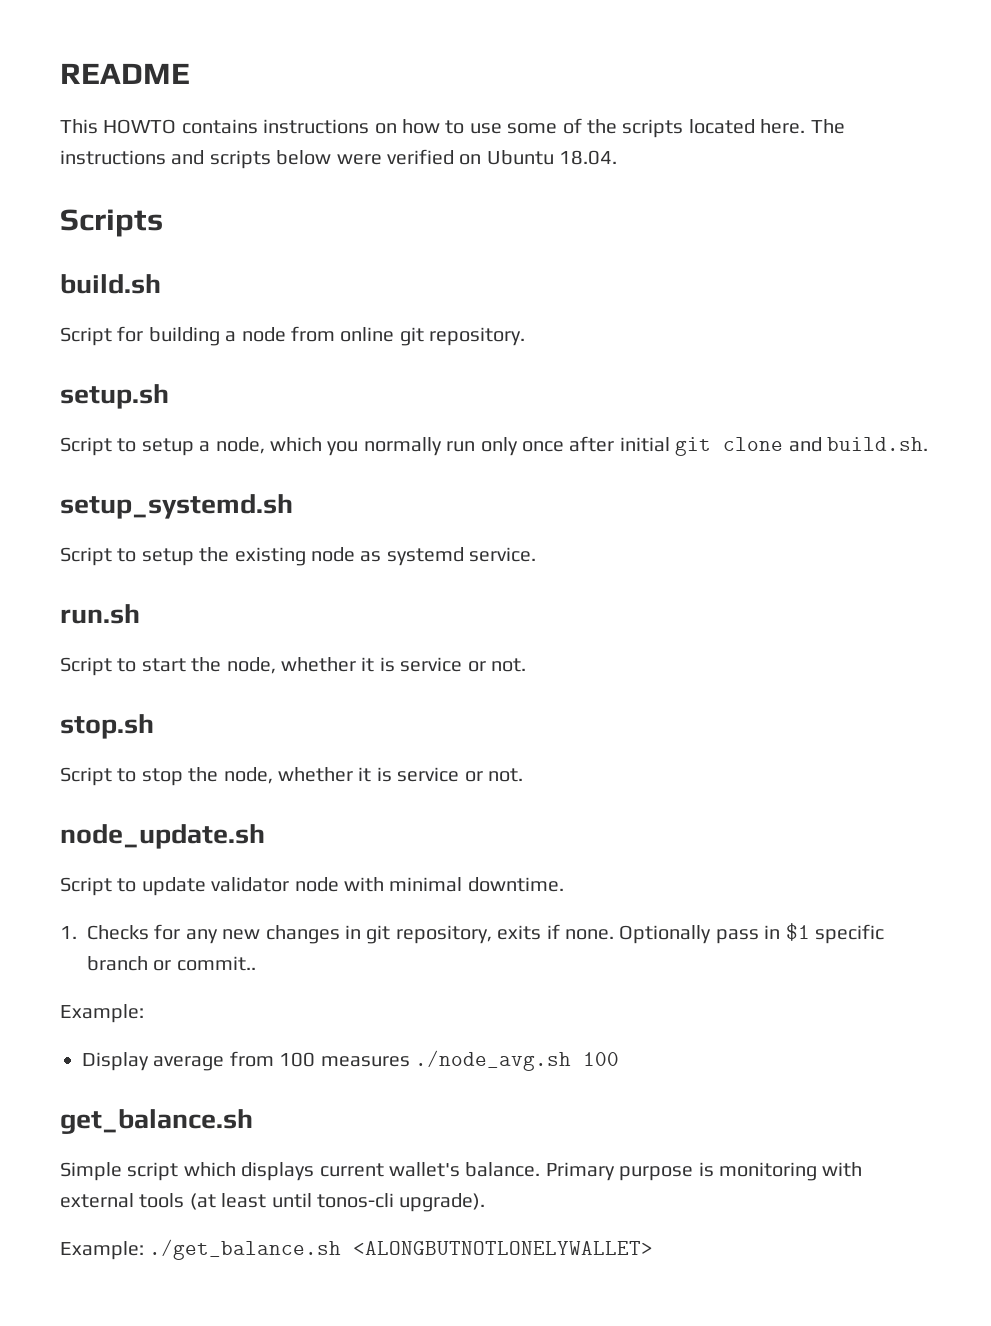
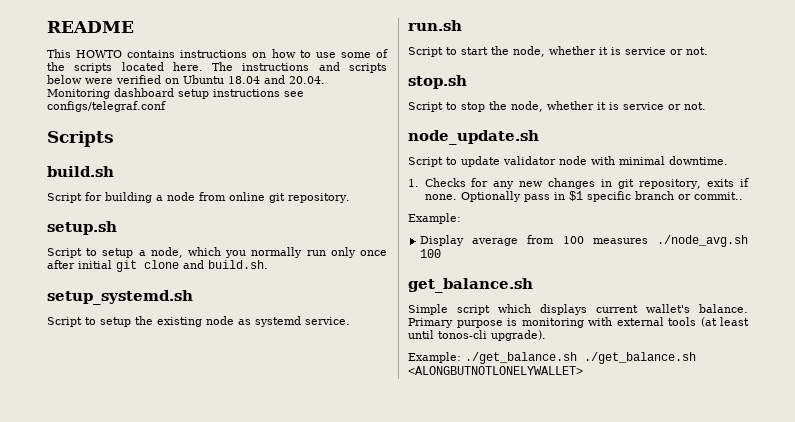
- The instructions and scripts below were verified on Ubuntu 18.04.
+ The instructions and scripts below were verified on Ubuntu 18.04 and 20.04. Monitoring dashboard setup instructions see configs/telegraf.conf
- Example: ./get_balance.sh <ALONGBUTNOTLONELYWALLET>
+ Example: ./get_balance.sh ./get_balance.sh <ALONGBUTNOTLONELYWALLET>

